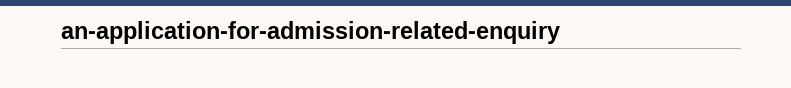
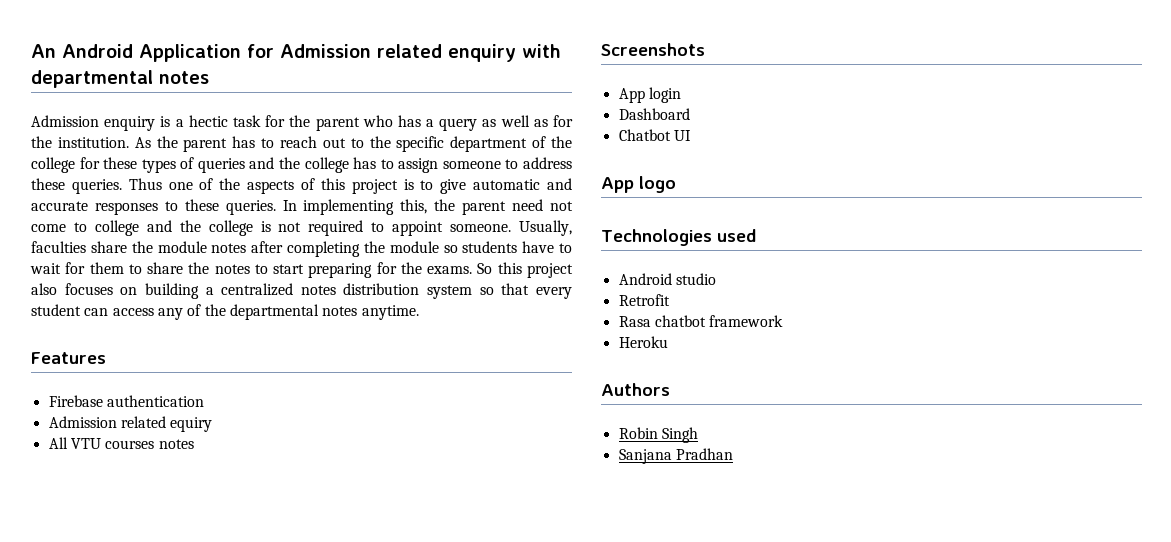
- an-application-for-admission-related-enquiry
+ An Android Application for Admission related enquiry with departmental notes
+ Admission enquiry is a hectic task for the parent who has a query as well as for the institution. As the parent has to reach out to the specific department of the college for these types of queries and the college has to assign someone to address these queries. Thus one of the aspects of this project is to give automatic and accurate responses to these queries. In implementing this, the parent need not come to college and the college is not required to appoint someone. Usually, faculties share the module notes after completing the module so students have to wait for them to share the notes to start preparing for the exams. So this project also focuses on building a centralized notes distribution system so that every student can access any of the departmental notes anytime.
+ Features
+ Firebase authentication
+ Admission related equiry
+ All VTU courses notes
+ Screenshots
+ App login
+ Dashboard
+ Chatbot UI
+ App logo
+ Technologies used
+ Android studio
+ Retrofit
+ Rasa chatbot framework
+ Heroku
+ Authors
+ Robin Singh
+ Sanjana Pradhan

